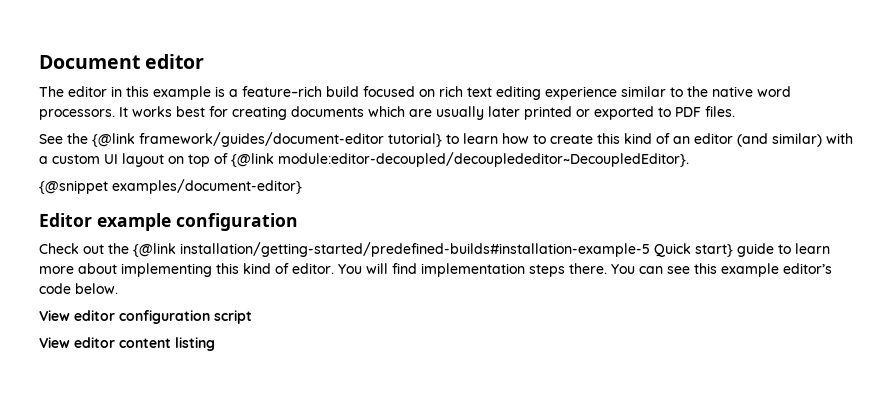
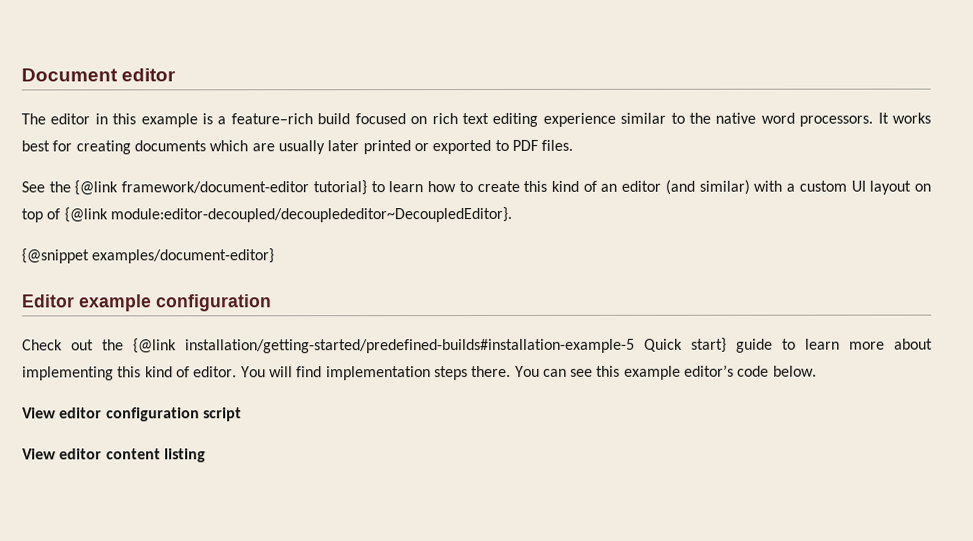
- See the {@link framework/guides/document-editor tutorial} to learn how to create this kind of an editor (and similar) with a custom UI layout on top of {@link module:editor-decoupled/decouplededitor~DecoupledEditor}.
+ See the {@link framework/document-editor tutorial} to learn how to create this kind of an editor (and similar) with a custom UI layout on top of {@link module:editor-decoupled/decouplededitor~DecoupledEditor}.

